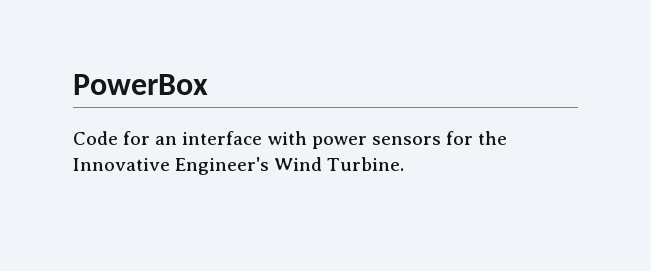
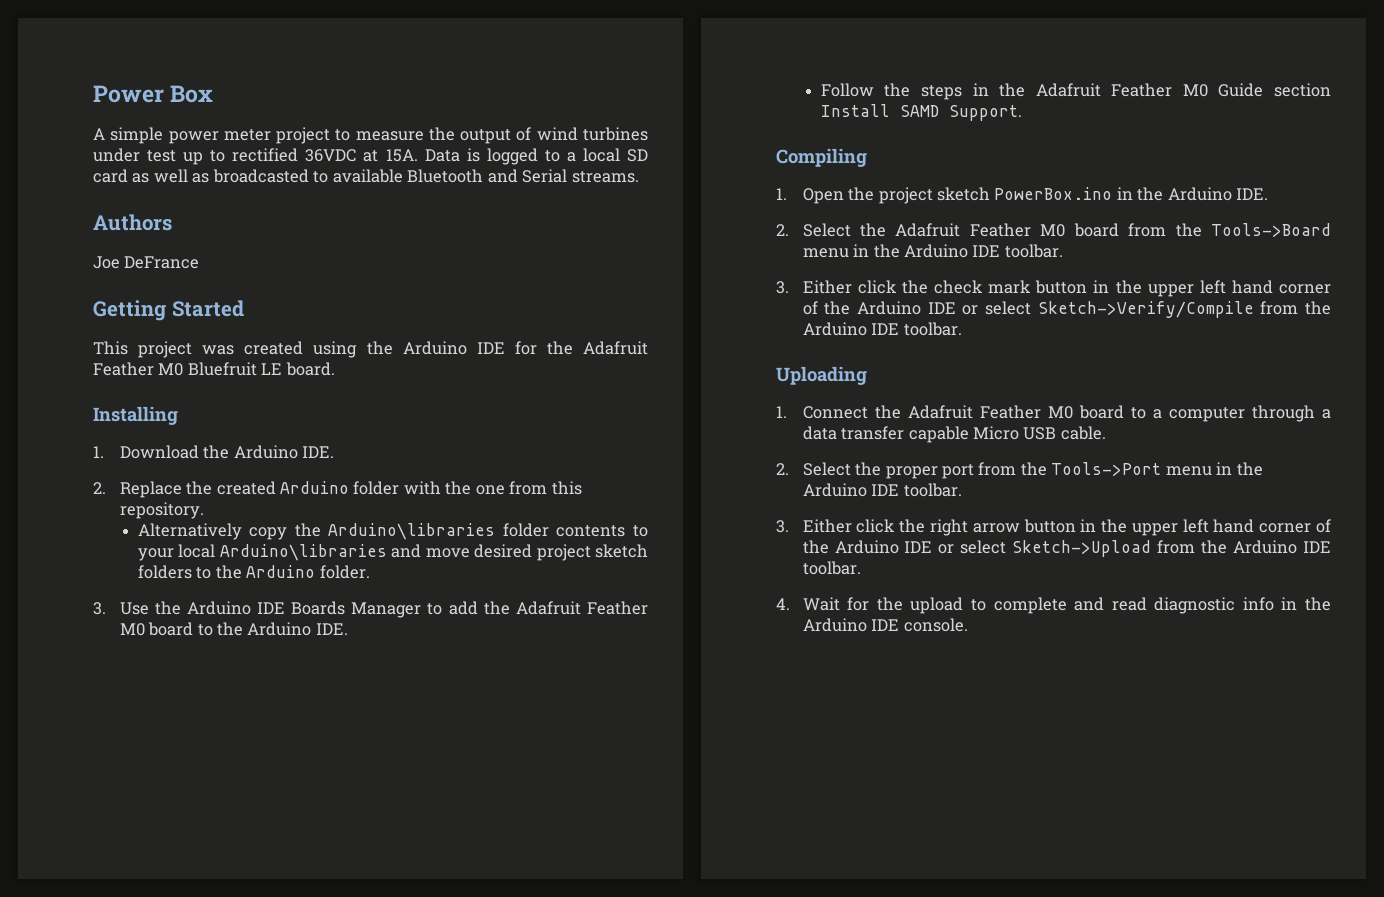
- PowerBox
- Code for an interface with power sensors for the Innovative Engineer's Wind Turbine.
+ Power Box
+ A simple power meter project to measure the output of wind turbines under test up to rectified 36VDC at 15A. Data is logged to a local SD card as well as broadcasted to available Bluetooth and Serial streams.
+ Authors
+ Joe DeFrance
+ Getting Started
+ This project was created using the Arduino IDE for the Adafruit Feather M0 Bluefruit LE board.
+ Installing
+ 1. Download the Arduino IDE.
+ 2. Replace the created Arduino folder with the one from this repository.
+ Alternatively copy the Arduino\libraries folder contents to your local Arduino\libraries and move desired project sketch folders to the Arduino folder.
+ 3. Use the Arduino IDE Boards Manager to add the Adafruit Feather M0 board to the Arduino IDE.
+ Follow the steps in the Adafruit Feather M0 Guide section Install SAMD Support.
+ Compiling
+ 1. Open the project sketch PowerBox.ino in the Arduino IDE.
+ 2. Select the Adafruit Feather M0 board from the Tools->Board menu in the Arduino IDE toolbar.
+ 3. Either click the check mark button in the upper left hand corner of the Arduino IDE or select Sketch->Verify/Compile from the Arduino IDE toolbar.
+ Uploading
+ 1. Connect the Adafruit Feather M0 board to a computer through a data transfer capable Micro USB cable.
+ 2. Select the proper port from the Tools->Port menu in the Arduino IDE toolbar.
+ 3. Either click the right arrow button in the upper left hand corner of the Arduino IDE or select Sketch->Upload from the Arduino IDE toolbar.
+ 4. Wait for the upload to complete and read diagnostic info in the Arduino IDE console.

